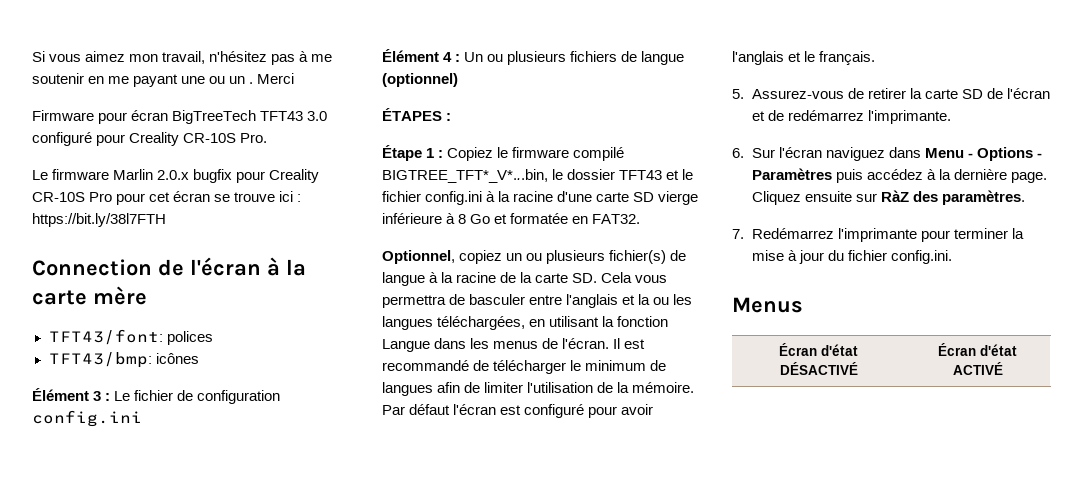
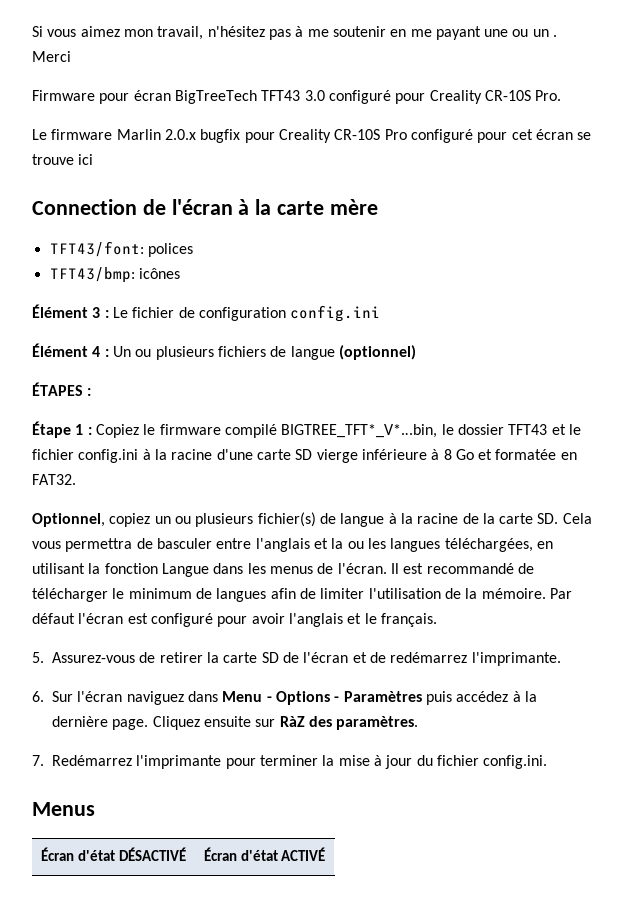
- Le firmware Marlin 2.0.x bugfix pour Creality CR-10S Pro pour cet écran se trouve ici : https://bit.ly/38l7FTH
+ Le firmware Marlin 2.0.x bugfix pour Creality CR-10S Pro configuré pour cet écran se trouve ici

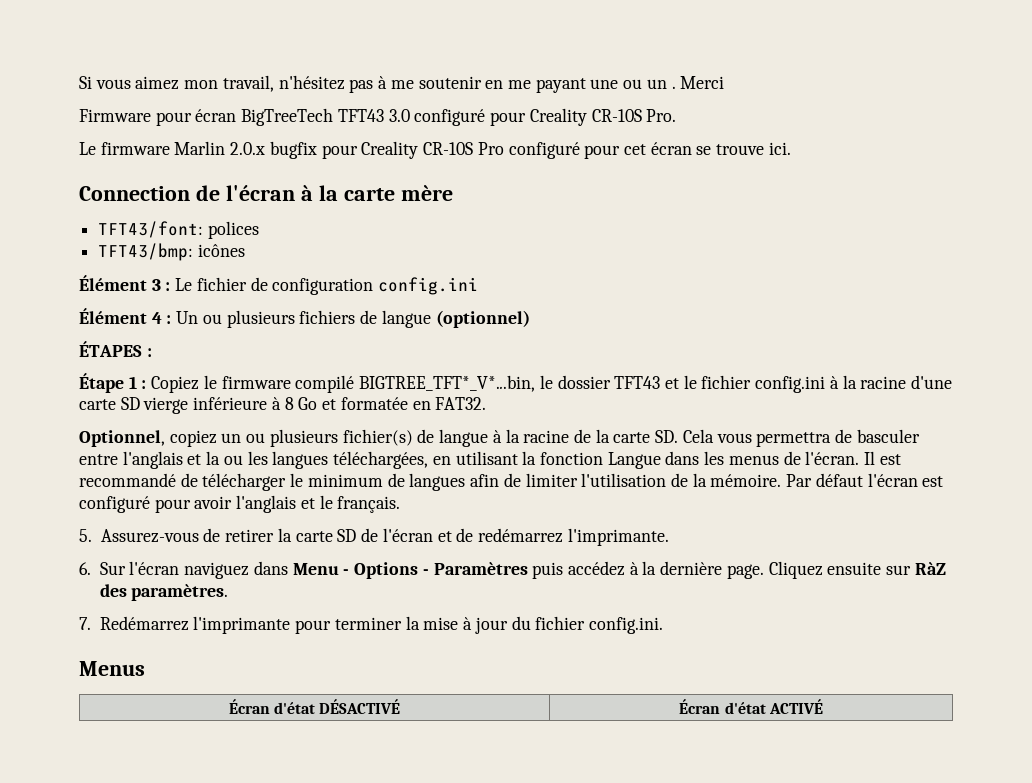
- Le firmware Marlin 2.0.x bugfix pour Creality CR-10S Pro configuré pour cet écran se trouve ici
+ Le firmware Marlin 2.0.x bugfix pour Creality CR-10S Pro configuré pour cet écran se trouve ici.

